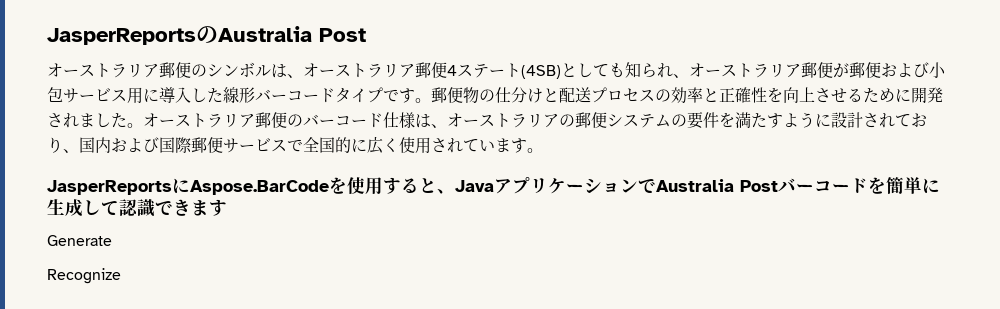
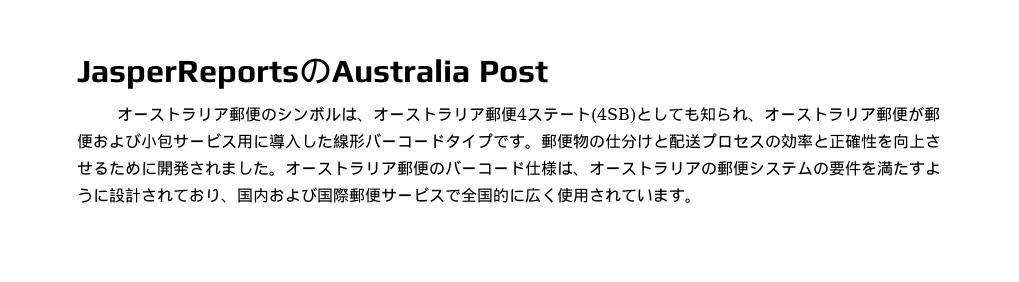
- JasperReportsにAspose.BarCodeを使用すると、JavaアプリケーションでAustralia Postバーコードを簡単に生成して認識できます
- Generate
- Recognize

